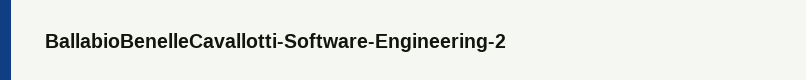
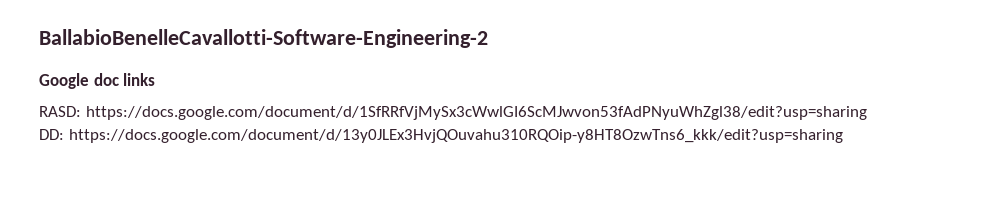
+ Google doc links
+ RASD: https://docs.google.com/document/d/1SfRRfVjMySx3cWwlGI6ScMJwvon53fAdPNyuWhZgl38/edit?usp=sharing
+ DD: https://docs.google.com/document/d/13y0JLEx3HvjQOuvahu310RQOip-y8HT8OzwTns6_kkk/edit?usp=sharing

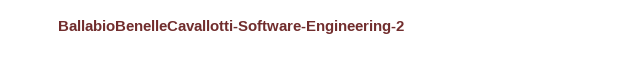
- Google doc links
- RASD: https://docs.google.com/document/d/1SfRRfVjMySx3cWwlGI6ScMJwvon53fAdPNyuWhZgl38/edit?usp=sharing
- DD: https://docs.google.com/document/d/13y0JLEx3HvjQOuvahu310RQOip-y8HT8OzwTns6_kkk/edit?usp=sharing

